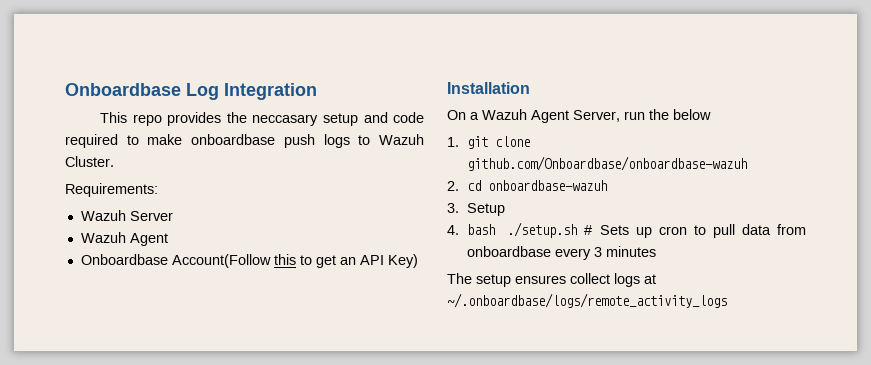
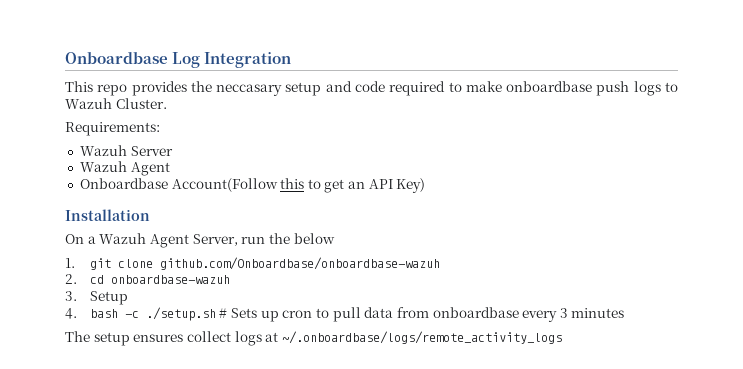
- 4. bash ./setup.sh # Sets up cron to pull data from onboardbase every 3 minutes
+ 4. bash -c ./setup.sh # Sets up cron to pull data from onboardbase every 3 minutes

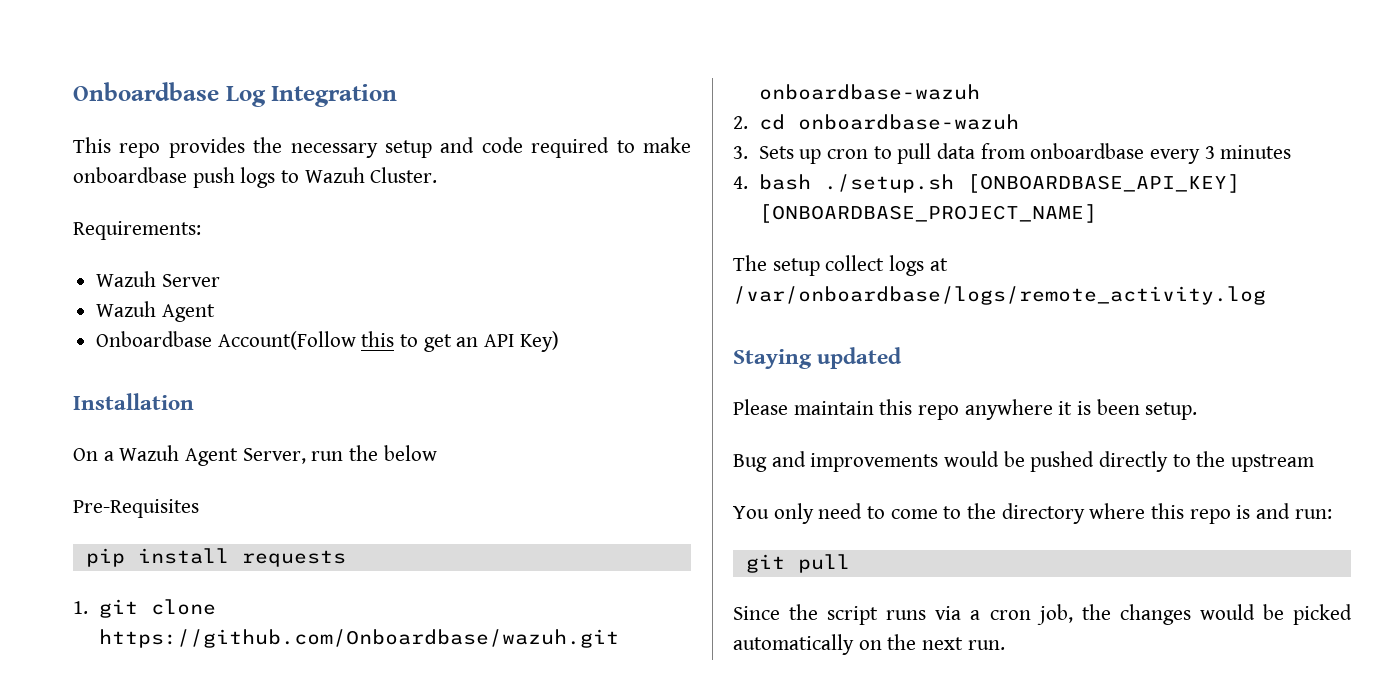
- This repo provides the neccasary setup and code required to make onboardbase push logs to Wazuh Cluster.
+ This repo provides the necessary setup and code required to make onboardbase push logs to Wazuh Cluster.
+ Pre-Requisites
+ pip install requests
- 1. git clone github.com/Onboardbase/onboardbase-wazuh
+ 1. git clone https://github.com/Onboardbase/wazuh.git onboardbase-wazuh
- 3. Setup
- 4. bash -c ./setup.sh # Sets up cron to pull data from onboardbase every 3 minutes
+ 3. Sets up cron to pull data from onboardbase every 3 minutes
+ 4. bash ./setup.sh [ONBOARDBASE_API_KEY] [ONBOARDBASE_PROJECT_NAME]
- The setup ensures collect logs at ~/.onboardbase/logs/remote_activity_logs
+ The setup collect logs at /var/onboardbase/logs/remote_activity.log
+ Staying updated
+ Please maintain this repo anywhere it is been setup.
+ Bug and improvements would be pushed directly to the upstream
+ You only need to come to the directory where this repo is and run:
+ git pull
+ Since the script runs via a cron job, the changes would be picked automatically on the next run.

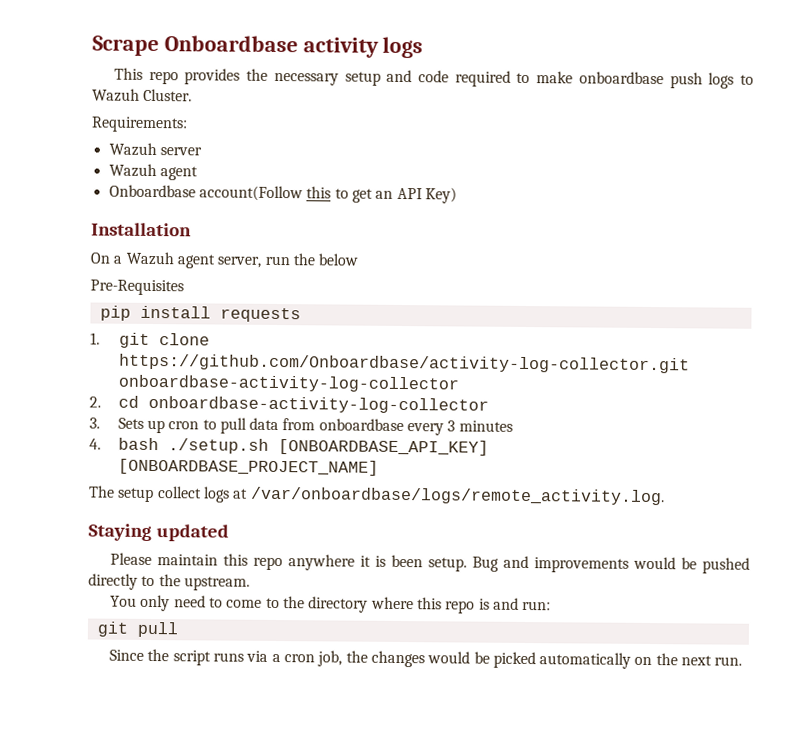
- Onboardbase Log Integration
+ Scrape Onboardbase activity logs
- Wazuh Server
- Wazuh Agent
- Onboardbase Account(Follow this to get an API Key)
+ Wazuh server
+ Wazuh agent
+ Onboardbase account(Follow this to get an API Key)
- On a Wazuh Agent Server, run the below
+ On a Wazuh agent server, run the below
- 1. git clone https://github.com/Onboardbase/wazuh.git onboardbase-wazuh
+ 1. git clone https://github.com/Onboardbase/activity-log-collector.git onboardbase-activity-log-collector
- 2. cd onboardbase-wazuh
+ 2. cd onboardbase-activity-log-collector
- The setup collect logs at /var/onboardbase/logs/remote_activity.log
+ The setup collect logs at /var/onboardbase/logs/remote_activity.log.
- Please maintain this repo anywhere it is been setup.
- Bug and improvements would be pushed directly to the upstream
+ Please maintain this repo anywhere it is been setup. Bug and improvements would be pushed directly to the upstream.

